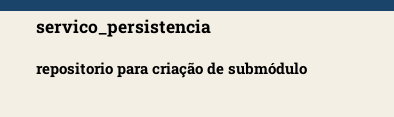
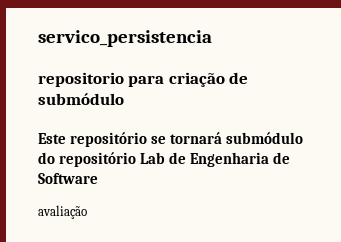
+ Este repositório se tornará submódulo do repositório Lab de Engenharia de Software
+ avaliação

